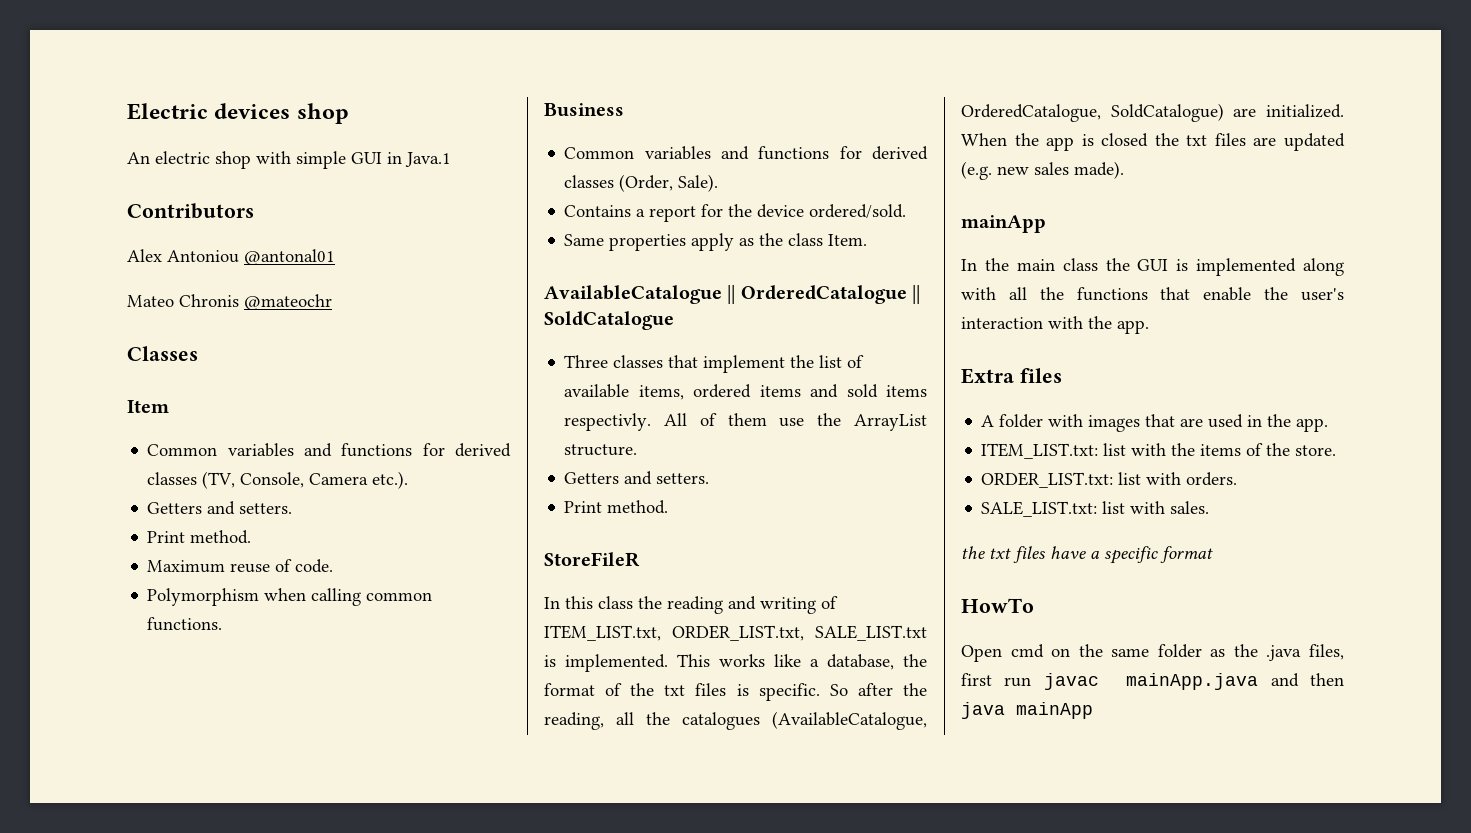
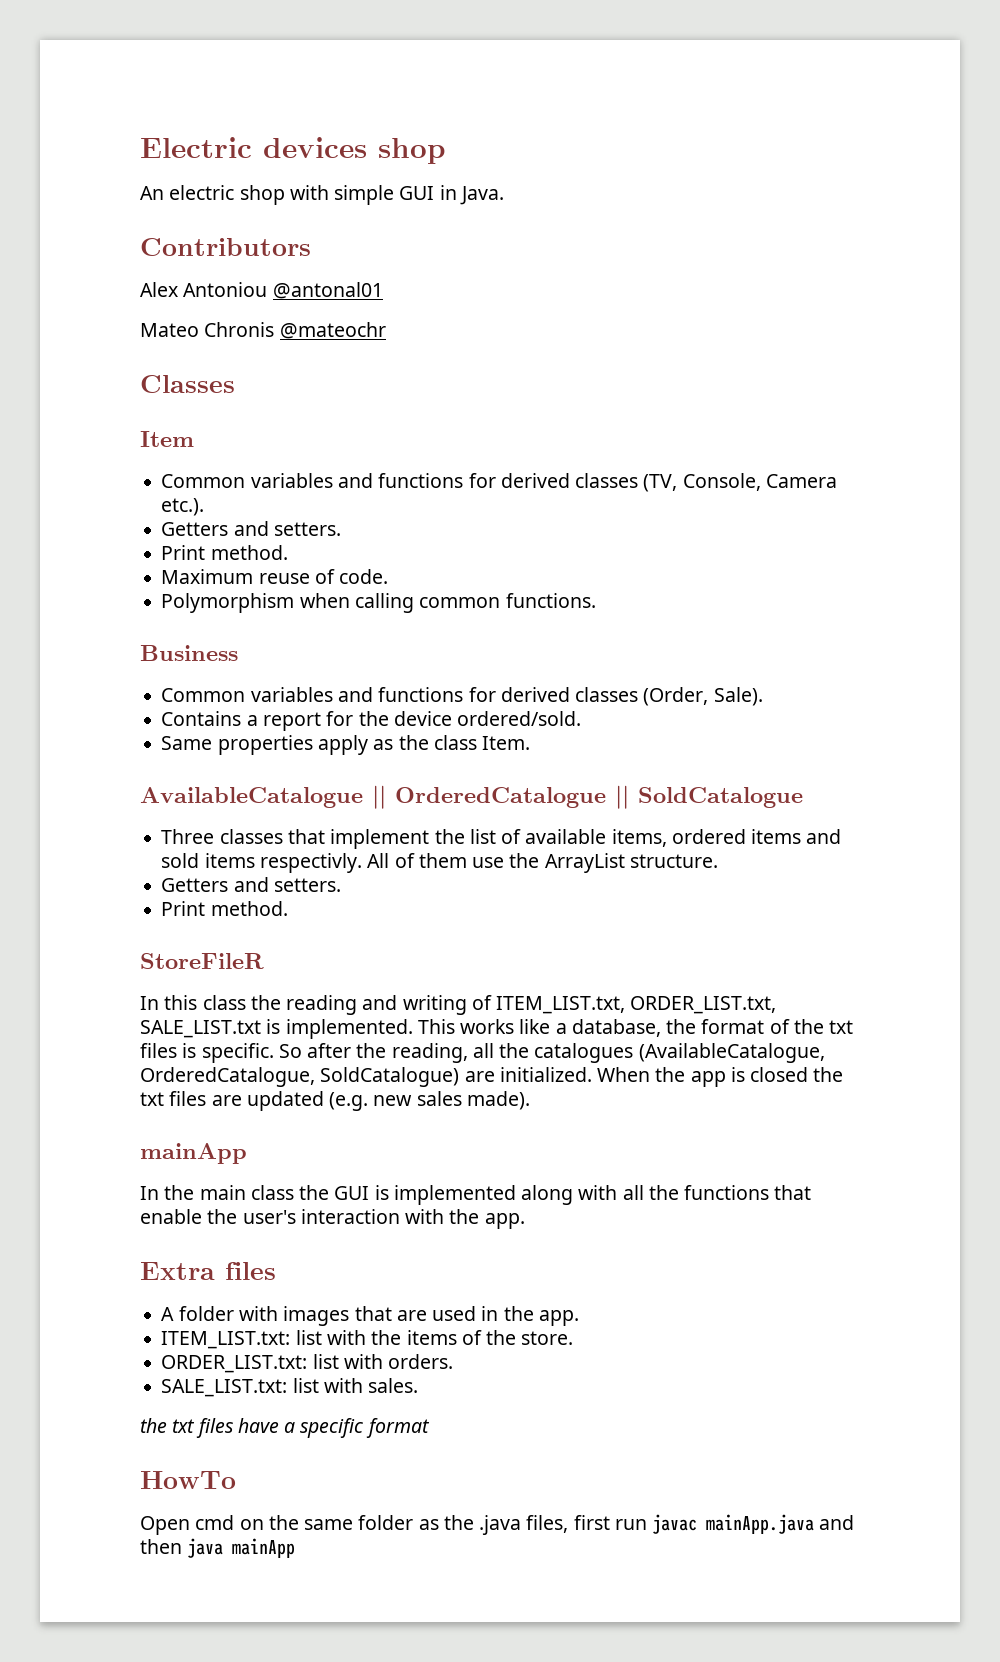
- An electric shop with simple GUI in Java.1
+ An electric shop with simple GUI in Java.

